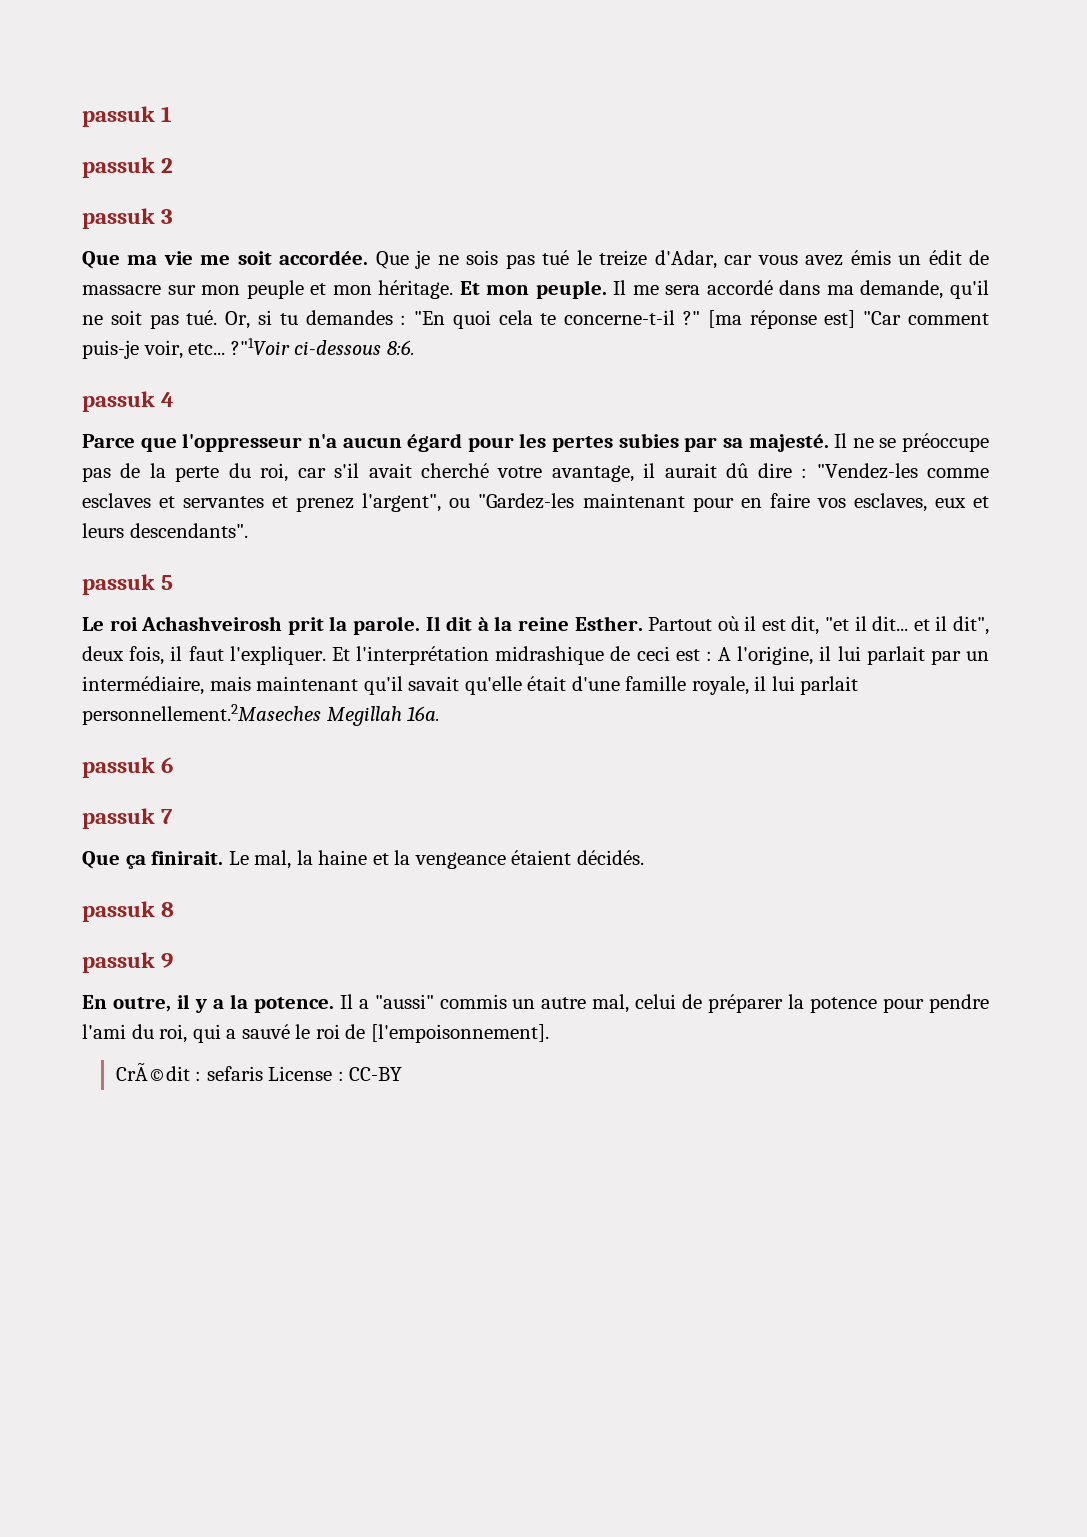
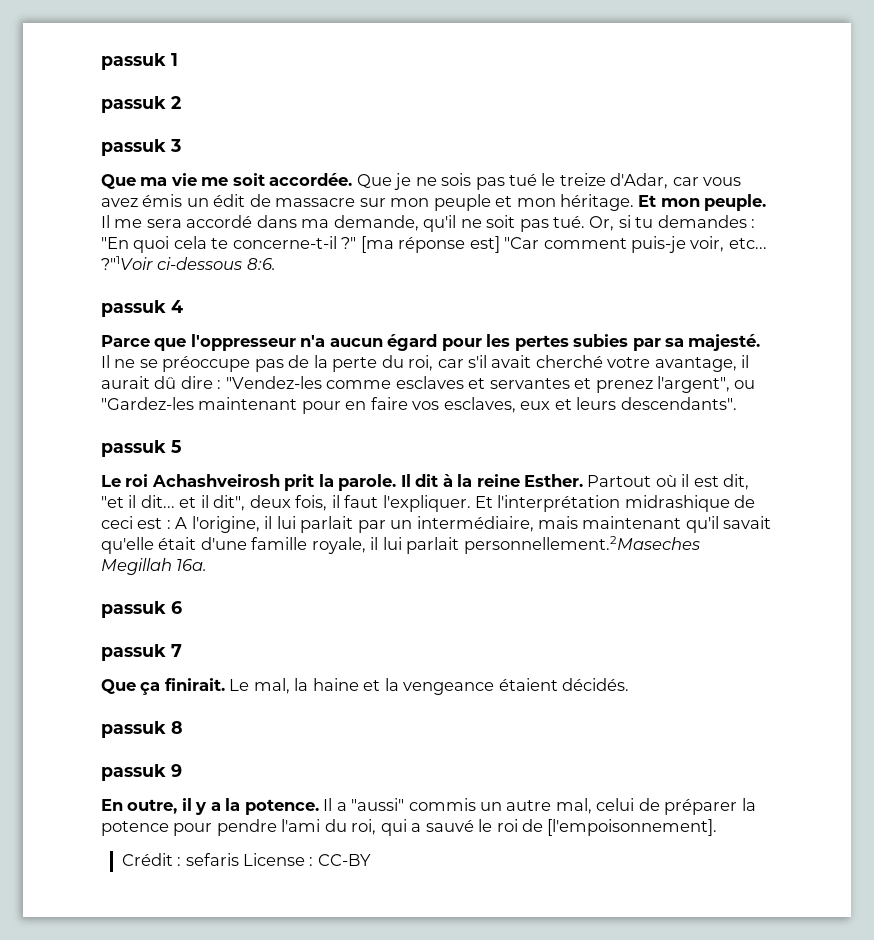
- CrÃ©dit : sefaris License : CC-BY
+ Crédit : sefaris License : CC-BY

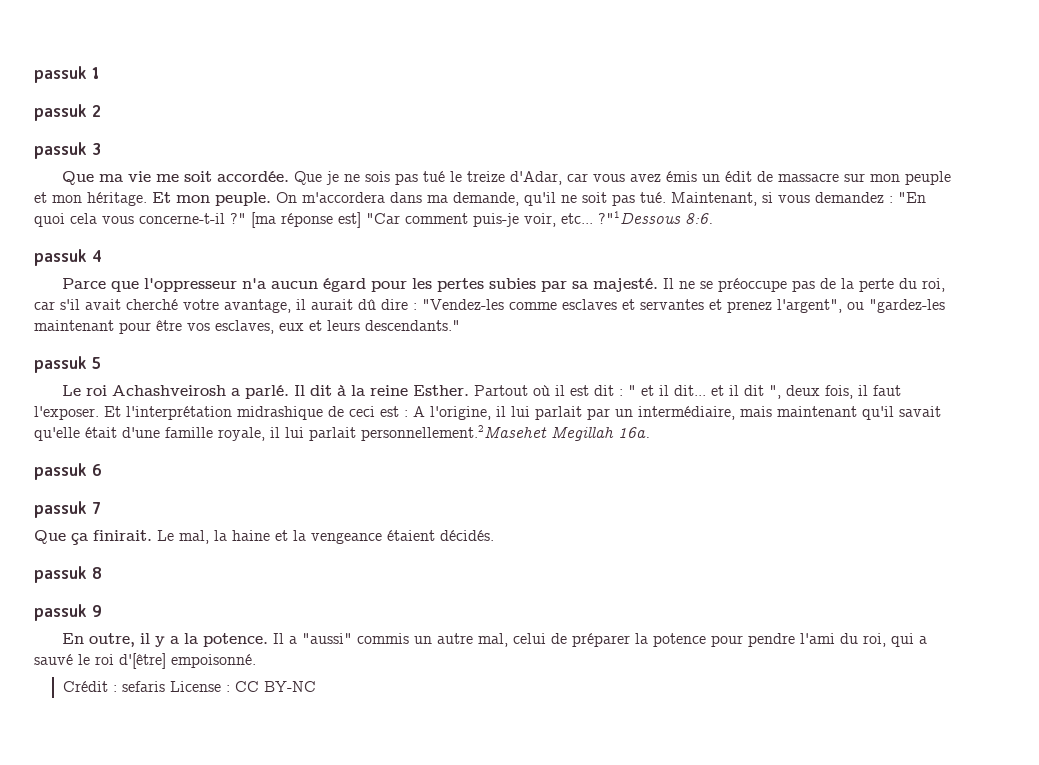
- Il me sera accordé dans ma demande, qu'il ne soit pas tué.
+ On m'accordera dans ma demande, qu'il ne soit pas tué.
- Or, si tu demandes : "En quoi cela te concerne-t-il ?"
+ Maintenant, si vous demandez : "En quoi cela vous concerne-t-il ?"
- ?"1Voir ci-dessous 8:6.
+ ?"1Dessous 8:6.
- Il ne se préoccupe pas de la perte du roi, car s'il avait cherché votre avantage, il aurait dû dire : "Vendez-les comme esclaves et servantes et prenez l'argent", ou "Gardez-les maintenant pour en faire vos esclaves, eux et leurs descendants".
+ Il ne se préoccupe pas de la perte du roi, car s'il avait cherché votre avantage, il aurait dû dire : "Vendez-les comme esclaves et servantes et prenez l'argent", ou "gardez-les maintenant pour être vos esclaves, eux et leurs descendants."
- Le roi Achashveirosh prit la parole.
+ Le roi Achashveirosh a parlé.
- Partout où il est dit, "et il dit... et il dit", deux fois, il faut l'expliquer.
+ Partout où il est dit : " et il dit... et il dit ", deux fois, il faut l'exposer.
- Et l'interprétation midrashique de ceci est : A l'origine, il lui parlait par un intermédiaire, mais maintenant qu'il savait qu'elle était d'une famille royale, il lui parlait personnellement.2Maseches Megillah 16a.
+ Et l'interprétation midrashique de ceci est : A l'origine, il lui parlait par un intermédiaire, mais maintenant qu'il savait qu'elle était d'une famille royale, il lui parlait personnellement.2Masehet Megillah 16a.
- Il a "aussi" commis un autre mal, celui de préparer la potence pour pendre l'ami du roi, qui a sauvé le roi de [l'empoisonnement].
+ Il a "aussi" commis un autre mal, celui de préparer la potence pour pendre l'ami du roi, qui a sauvé le roi d'[être] empoisonné.
- Crédit : sefaris License : CC-BY
+ Crédit : sefaris License : CC BY-NC

